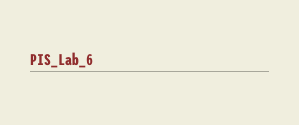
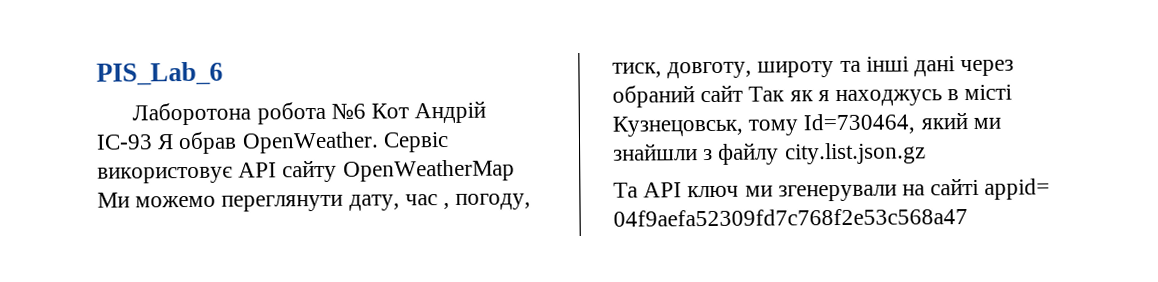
+ Лаборотона робота №6 Кот Андрій ІС-93 Я обрав OpenWeather. Сервіс використовує API сайту OpenWeatherMap Ми можемо переглянути дату, час , погоду, тиск, довготу, широту та інші дані через обраний сайт Так як я находжусь в місті Кузнецовськ, тому Id=730464, який ми знайшли з файлу city.list.json.gz
+ Та API ключ ми згенерували на сайті appid= 04f9aefa52309fd7c768f2e53c568a47

